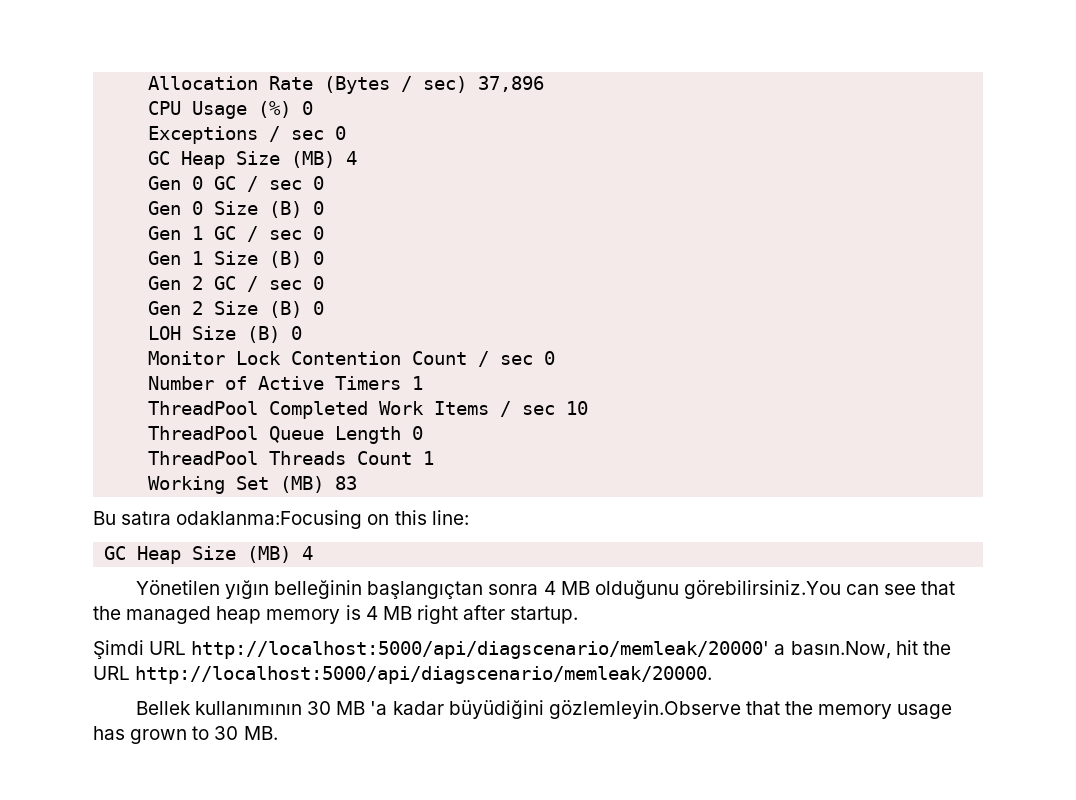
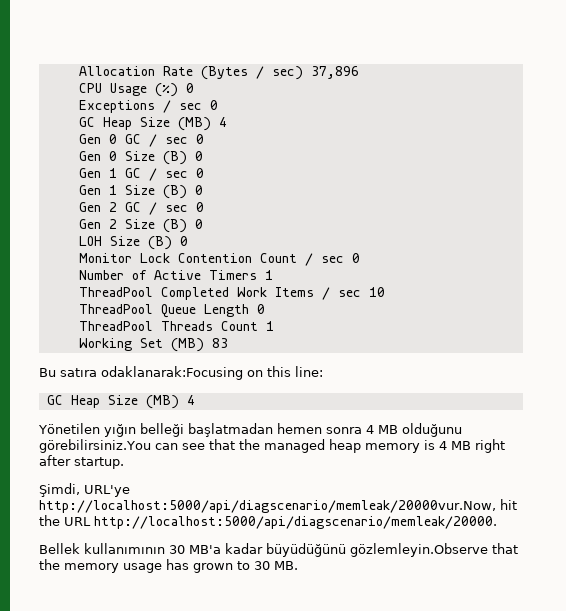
- Bu satıra odaklanma:Focusing on this line:
+ Bu satıra odaklanarak:Focusing on this line:
- Yönetilen yığın belleğinin başlangıçtan sonra 4 MB olduğunu görebilirsiniz.You can see that the managed heap memory is 4 MB right after startup.
+ Yönetilen yığın belleği başlatmadan hemen sonra 4 MB olduğunu görebilirsiniz.You can see that the managed heap memory is 4 MB right after startup.
- Şimdi URL http://localhost:5000/api/diagscenario/memleak/20000' a basın.Now, hit the URL http://localhost:5000/api/diagscenario/memleak/20000.
+ Şimdi, URL'ye http://localhost:5000/api/diagscenario/memleak/20000vur.Now, hit the URL http://localhost:5000/api/diagscenario/memleak/20000.
- Bellek kullanımının 30 MB 'a kadar büyüdiğini gözlemleyin.Observe that the memory usage has grown to 30 MB.
+ Bellek kullanımının 30 MB'a kadar büyüdüğünü gözlemleyin.Observe that the memory usage has grown to 30 MB.

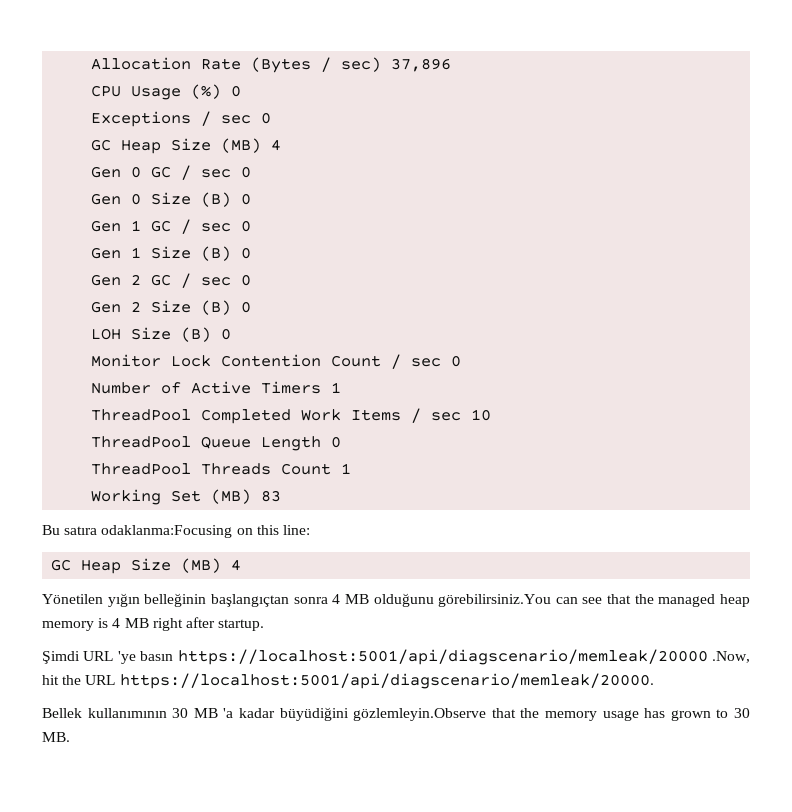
- Bu satıra odaklanarak:Focusing on this line:
+ Bu satıra odaklanma:Focusing on this line:
- Yönetilen yığın belleği başlatmadan hemen sonra 4 MB olduğunu görebilirsiniz.You can see that the managed heap memory is 4 MB right after startup.
+ Yönetilen yığın belleğinin başlangıçtan sonra 4 MB olduğunu görebilirsiniz.You can see that the managed heap memory is 4 MB right after startup.
- Şimdi, URL'ye http://localhost:5000/api/diagscenario/memleak/20000vur.Now, hit the URL http://localhost:5000/api/diagscenario/memleak/20000.
+ Şimdi URL 'ye basın https://localhost:5001/api/diagscenario/memleak/20000 .Now, hit the URL https://localhost:5001/api/diagscenario/memleak/20000.
- Bellek kullanımının 30 MB'a kadar büyüdüğünü gözlemleyin.Observe that the memory usage has grown to 30 MB.
+ Bellek kullanımının 30 MB 'a kadar büyüdiğini gözlemleyin.Observe that the memory usage has grown to 30 MB.

